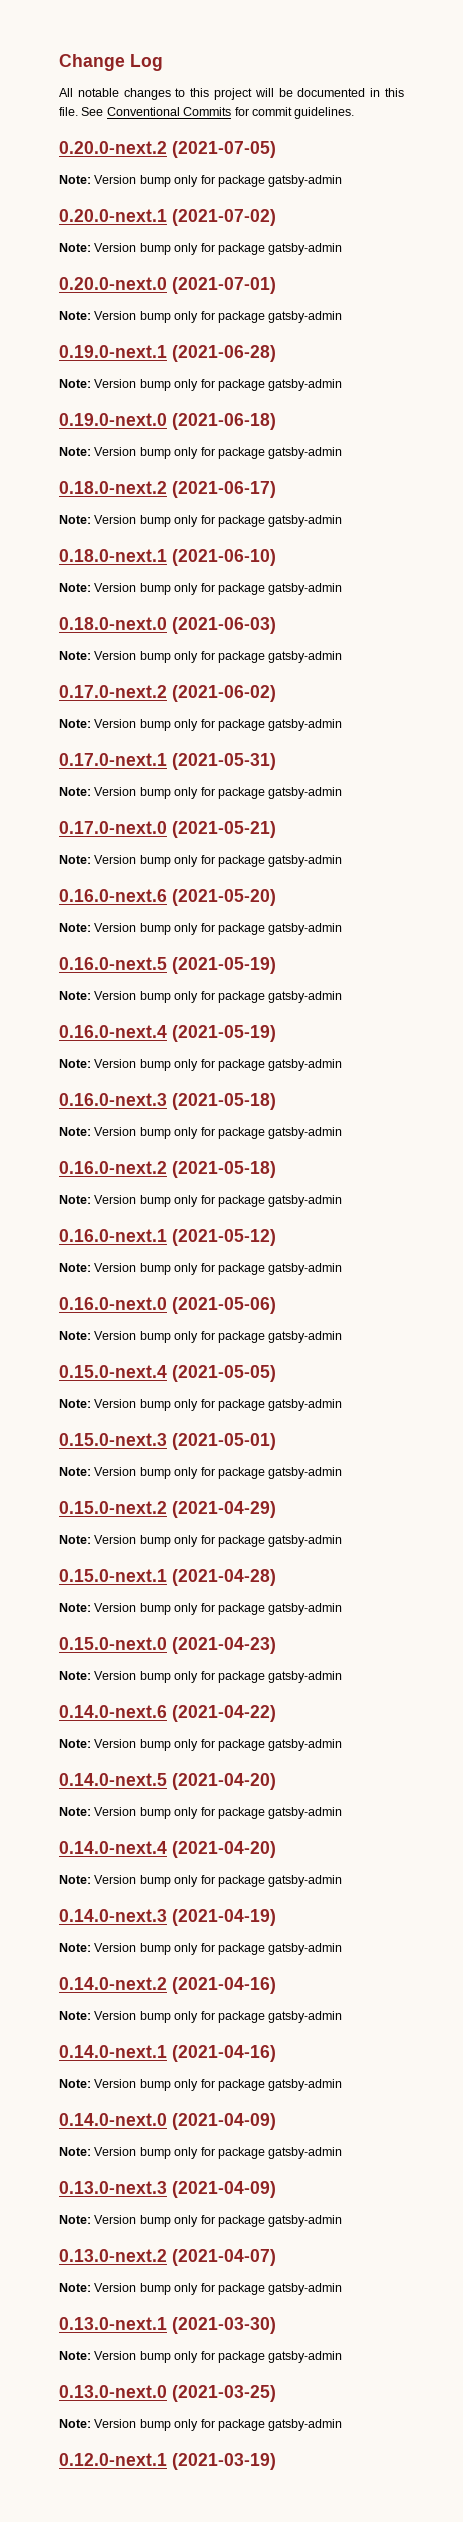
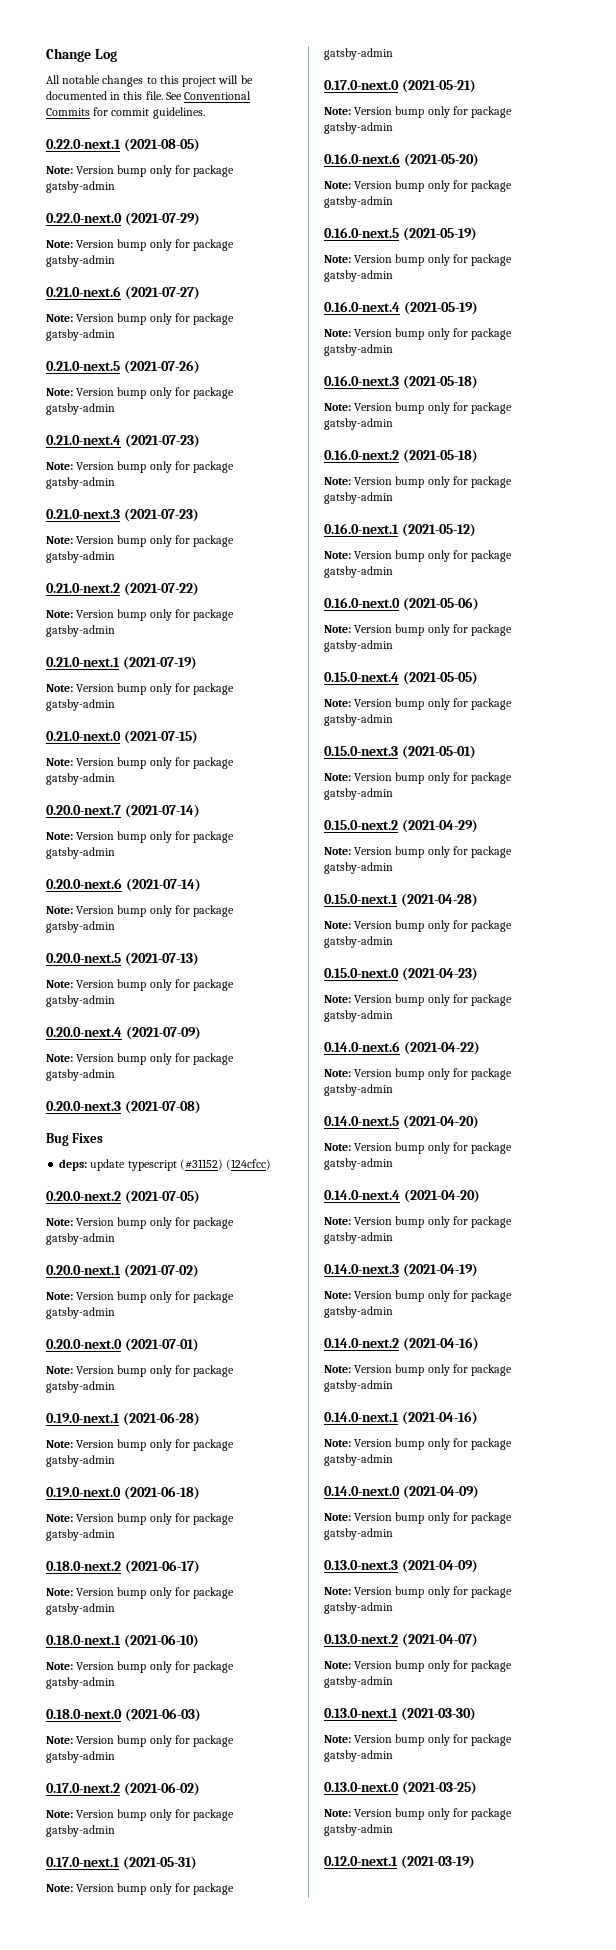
+ 0.22.0-next.1 (2021-08-05)
+ Note: Version bump only for package gatsby-admin
+ 0.22.0-next.0 (2021-07-29)
+ Note: Version bump only for package gatsby-admin
+ 0.21.0-next.6 (2021-07-27)
+ Note: Version bump only for package gatsby-admin
+ 0.21.0-next.5 (2021-07-26)
+ Note: Version bump only for package gatsby-admin
+ 0.21.0-next.4 (2021-07-23)
+ Note: Version bump only for package gatsby-admin
+ 0.21.0-next.3 (2021-07-23)
+ Note: Version bump only for package gatsby-admin
+ 0.21.0-next.2 (2021-07-22)
+ Note: Version bump only for package gatsby-admin
+ 0.21.0-next.1 (2021-07-19)
+ Note: Version bump only for package gatsby-admin
+ 0.21.0-next.0 (2021-07-15)
+ Note: Version bump only for package gatsby-admin
+ 0.20.0-next.7 (2021-07-14)
+ Note: Version bump only for package gatsby-admin
+ 0.20.0-next.6 (2021-07-14)
+ Note: Version bump only for package gatsby-admin
+ 0.20.0-next.5 (2021-07-13)
+ Note: Version bump only for package gatsby-admin
+ 0.20.0-next.4 (2021-07-09)
+ Note: Version bump only for package gatsby-admin
+ 0.20.0-next.3 (2021-07-08)
+ Bug Fixes
+ deps: update typescript (#31152) (124cfcc)

